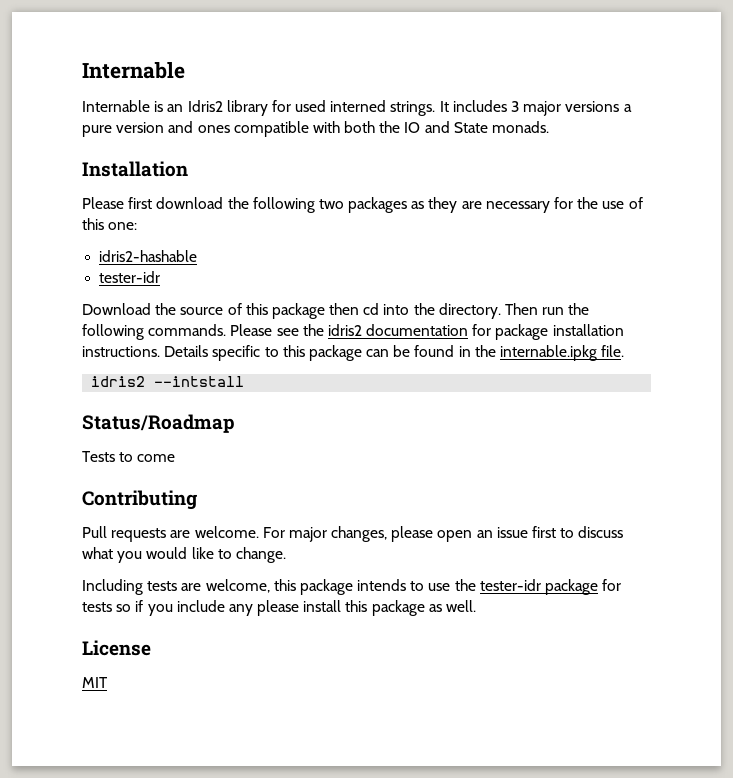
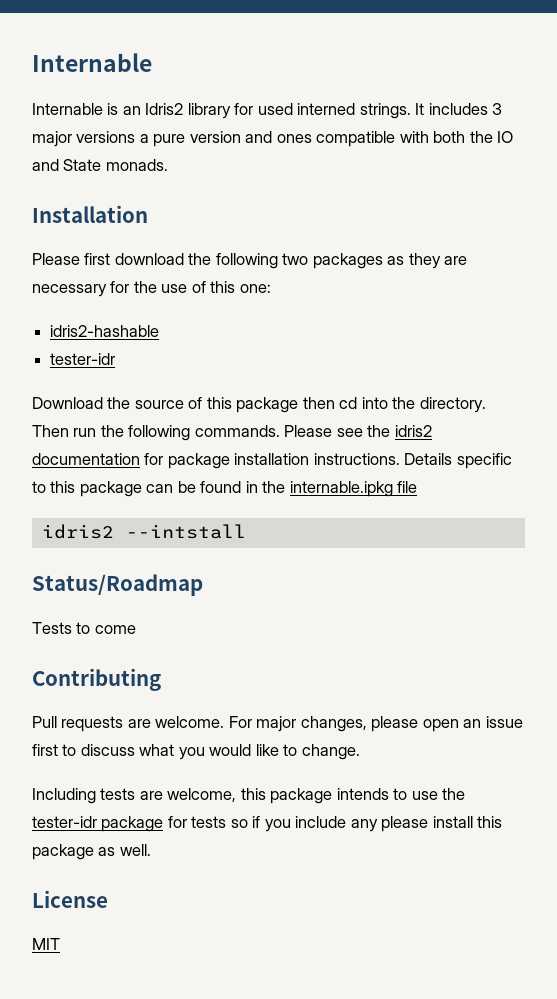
- Details specific to this package can be found in the internable.ipkg file.
+ Details specific to this package can be found in the internable.ipkg file

